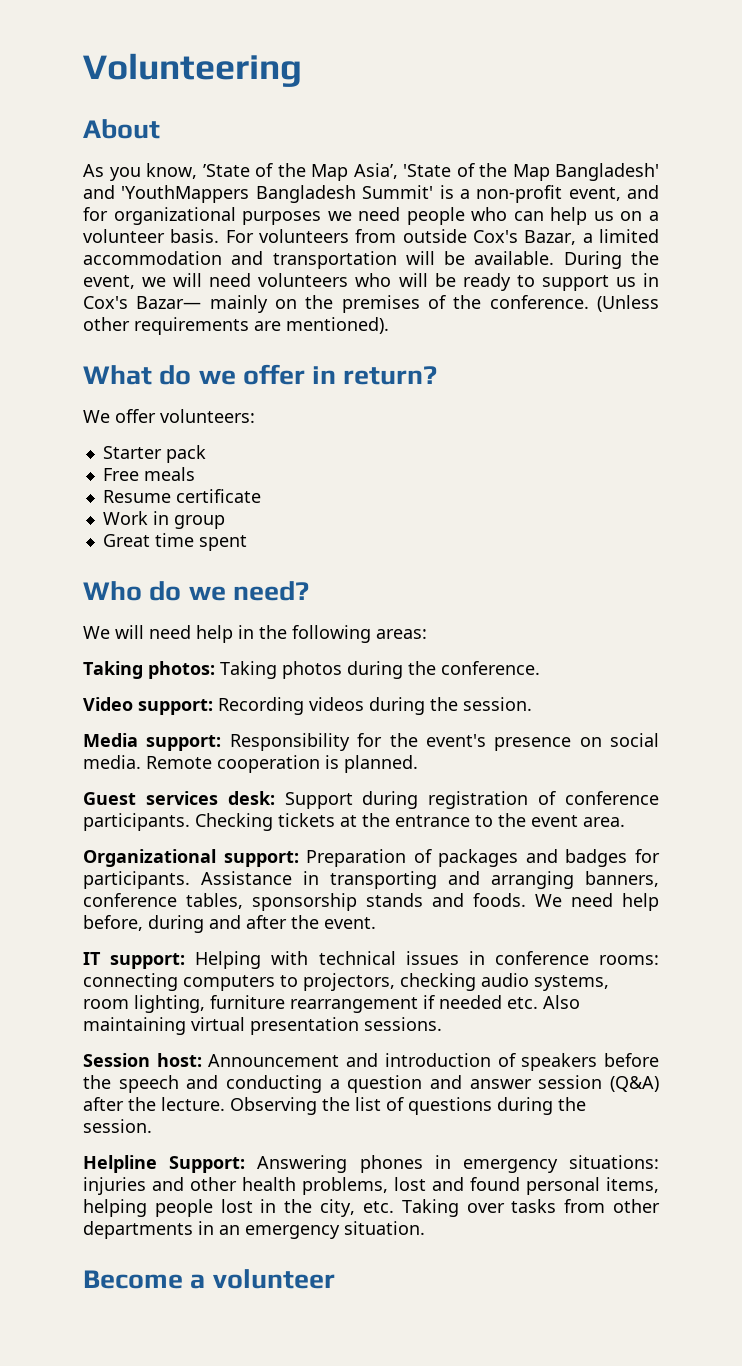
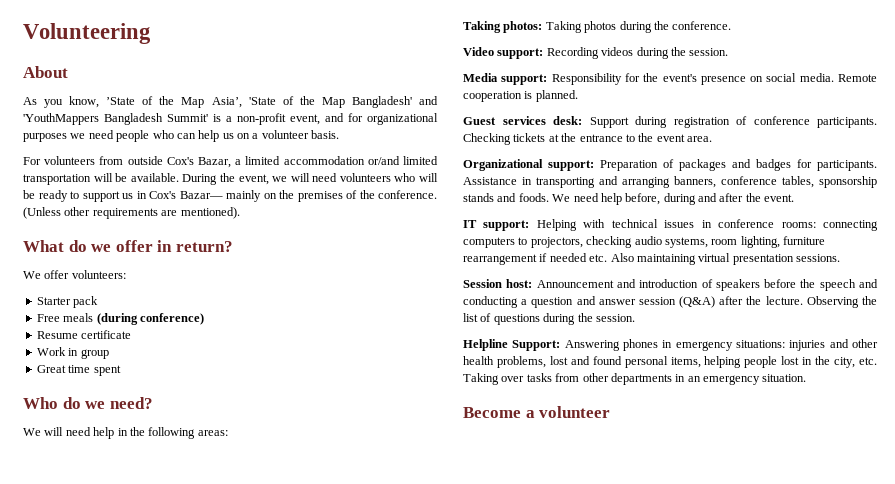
- As you know, ’State of the Map Asia’, 'State of the Map Bangladesh' and 'YouthMappers Bangladesh Summit' is a non-profit event, and for organizational purposes we need people who can help us on a volunteer basis. For volunteers from outside Cox's Bazar, a limited accommodation and transportation will be available.
+ As you know, ’State of the Map Asia’, 'State of the Map Bangladesh' and 'YouthMappers Bangladesh Summit' is a non-profit event, and for organizational purposes we need people who can help us on a volunteer basis.
+ For volunteers from outside Cox's Bazar, a limited accommodation or/and limited transportation will be available.
- Free meals
+ Free meals (during conference)

